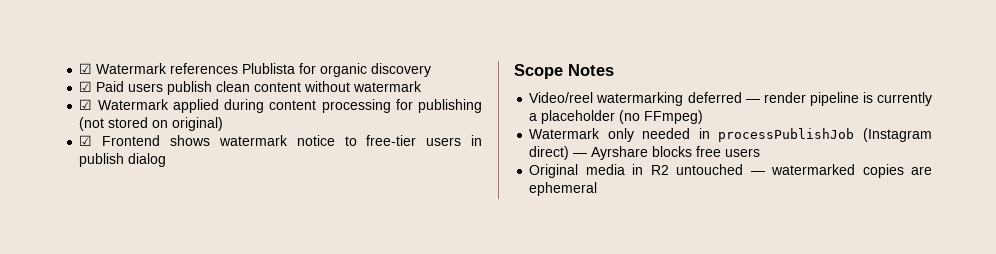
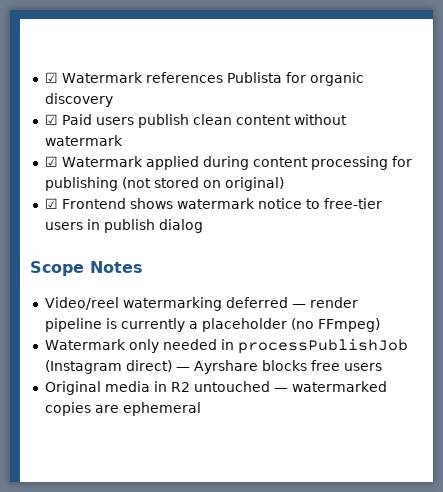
- ☑ Watermark references Plublista for organic discovery
+ ☑ Watermark references Publista for organic discovery

